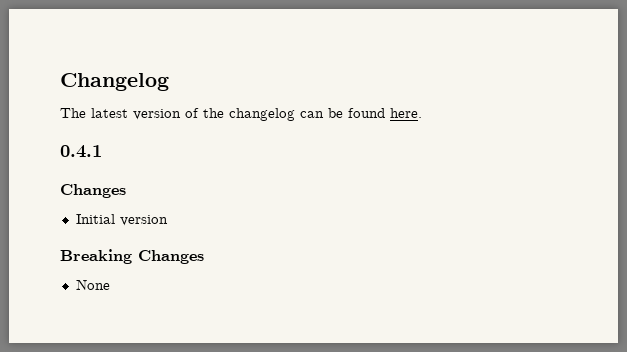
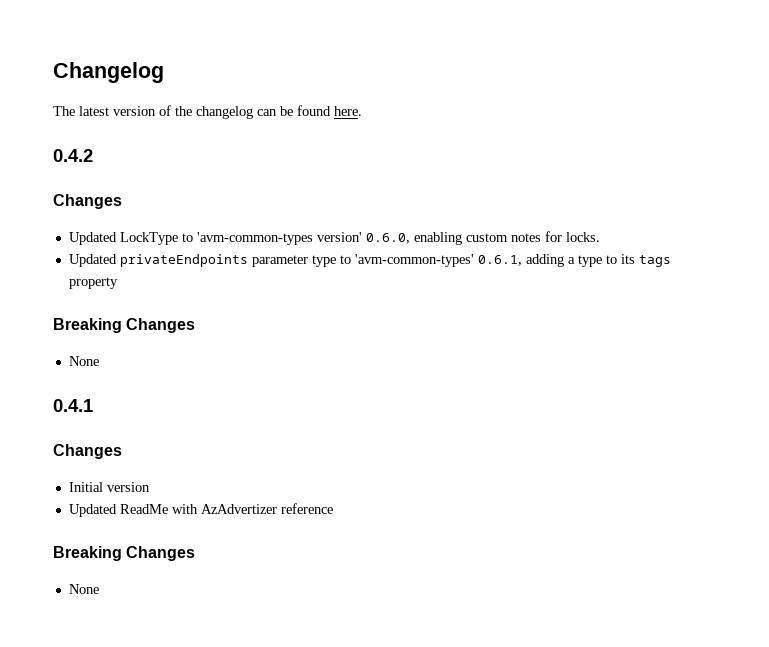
+ 0.4.2
+ Changes
+ Updated LockType to 'avm-common-types version' 0.6.0, enabling custom notes for locks.
+ Updated privateEndpoints parameter type to 'avm-common-types' 0.6.1, adding a type to its tags property
+ Breaking Changes
+ None
+ Updated ReadMe with AzAdvertizer reference

